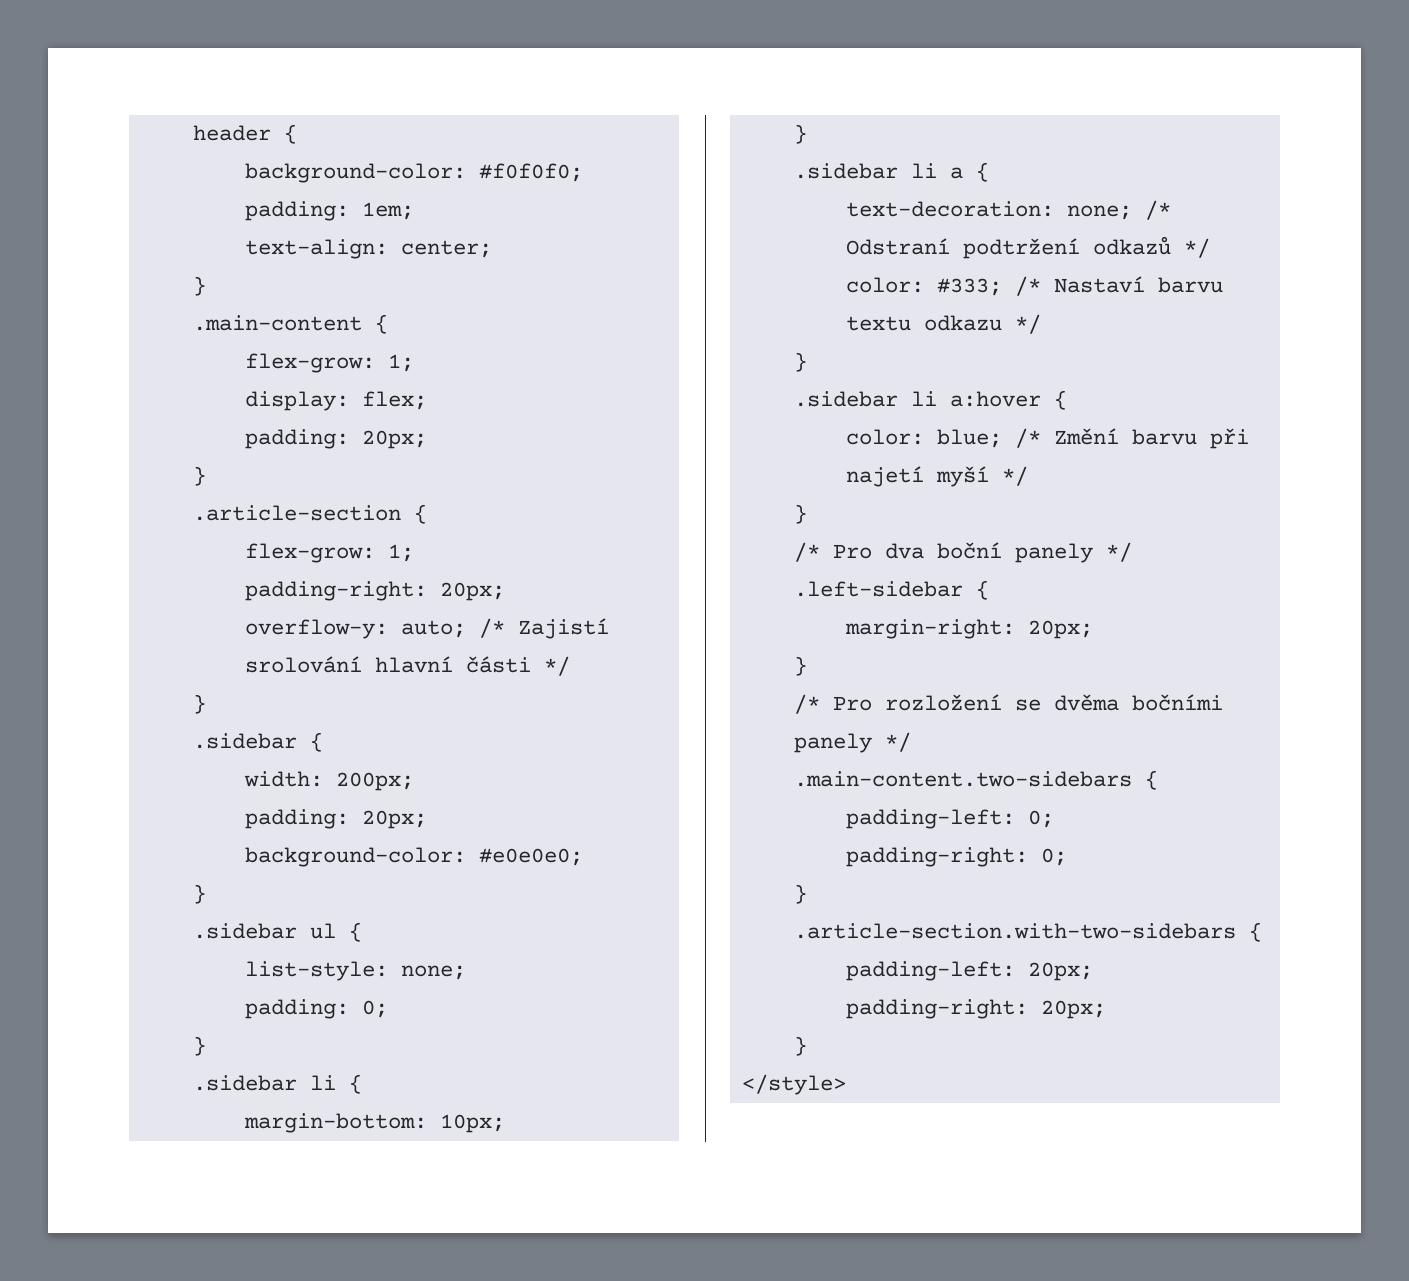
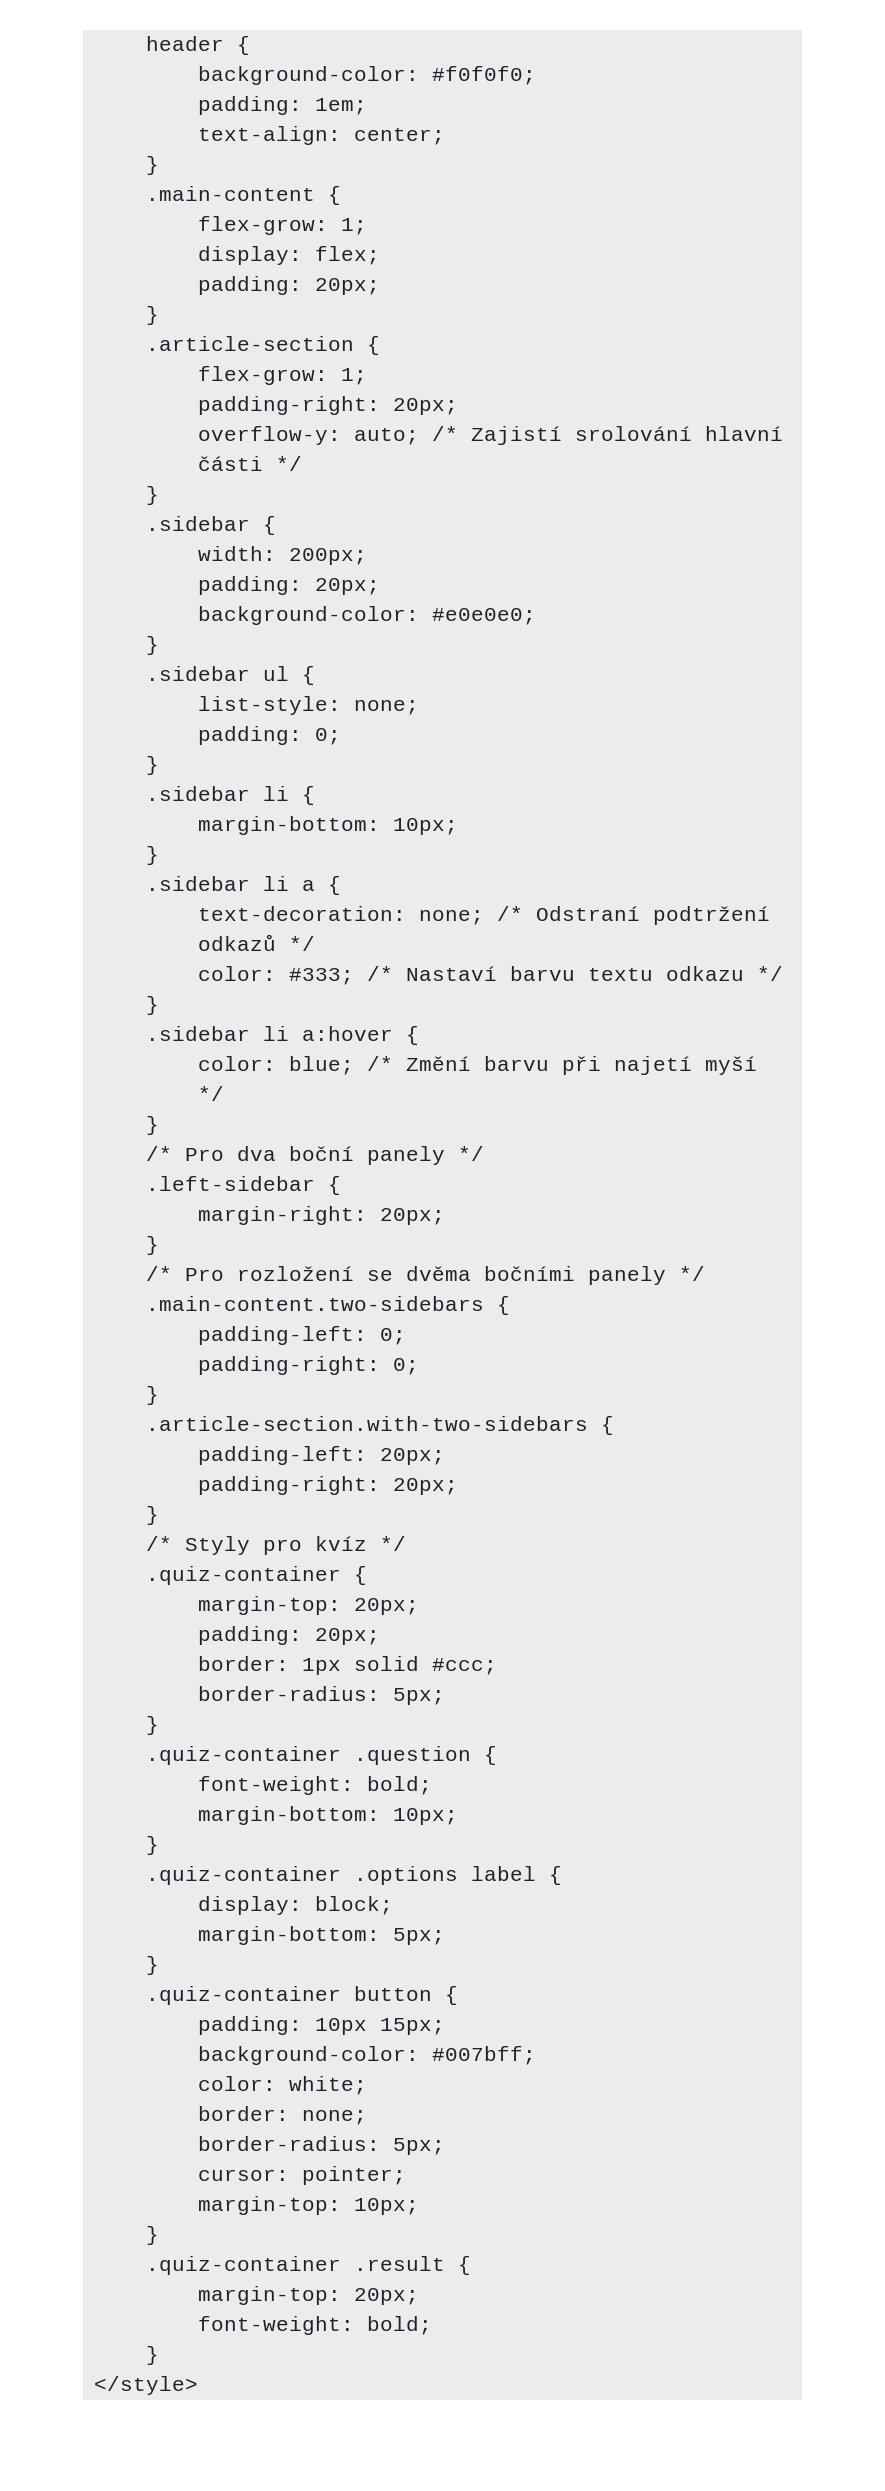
+ /* Styly pro kvíz */
+ .quiz-container {
+ margin-top: 20px;
+ padding: 20px;
+ border: 1px solid #ccc;
+ border-radius: 5px;
+ }
+ .quiz-container .question {
+ font-weight: bold;
+ margin-bottom: 10px;
+ }
+ .quiz-container .options label {
+ display: block;
+ margin-bottom: 5px;
+ }
+ .quiz-container button {
+ padding: 10px 15px;
+ background-color: #007bff;
+ color: white;
+ border: none;
+ border-radius: 5px;
+ cursor: pointer;
+ margin-top: 10px;
+ }
+ .quiz-container .result {
+ margin-top: 20px;
+ font-weight: bold;
+ }

